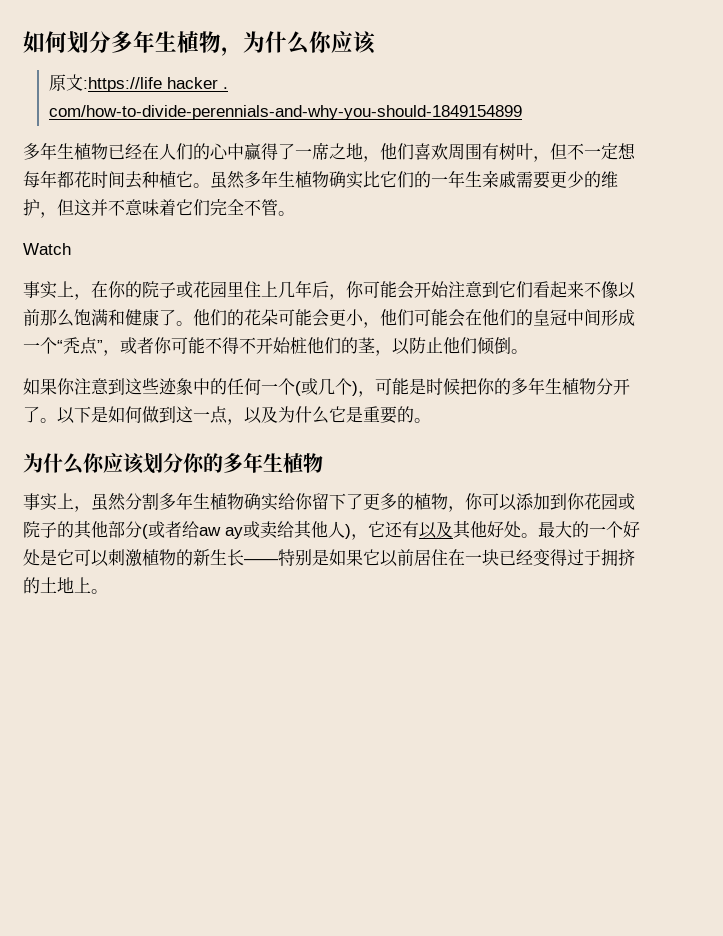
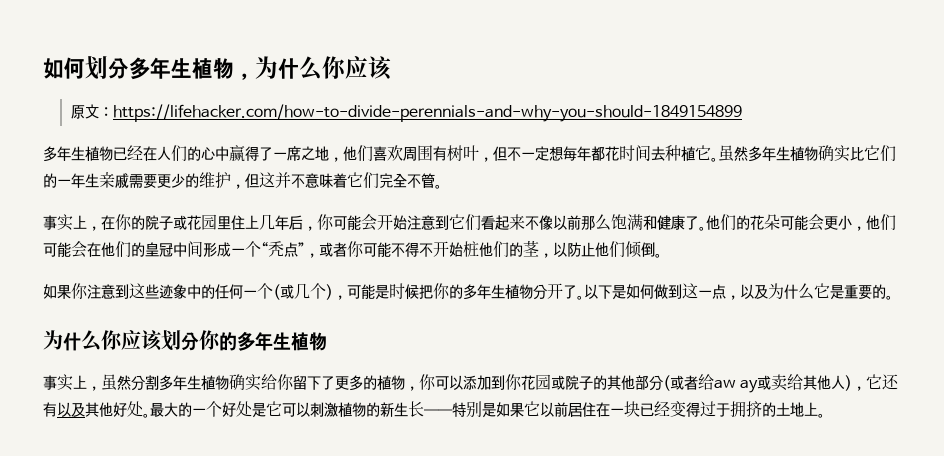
- 原文:https://life hacker . com/how-to-divide-perennials-and-why-you-should-1849154899
+ 原文：https://lifehacker.com/how-to-divide-perennials-and-why-you-should-1849154899
- Watch

